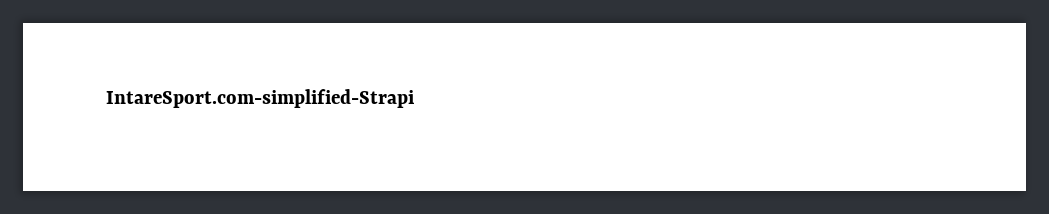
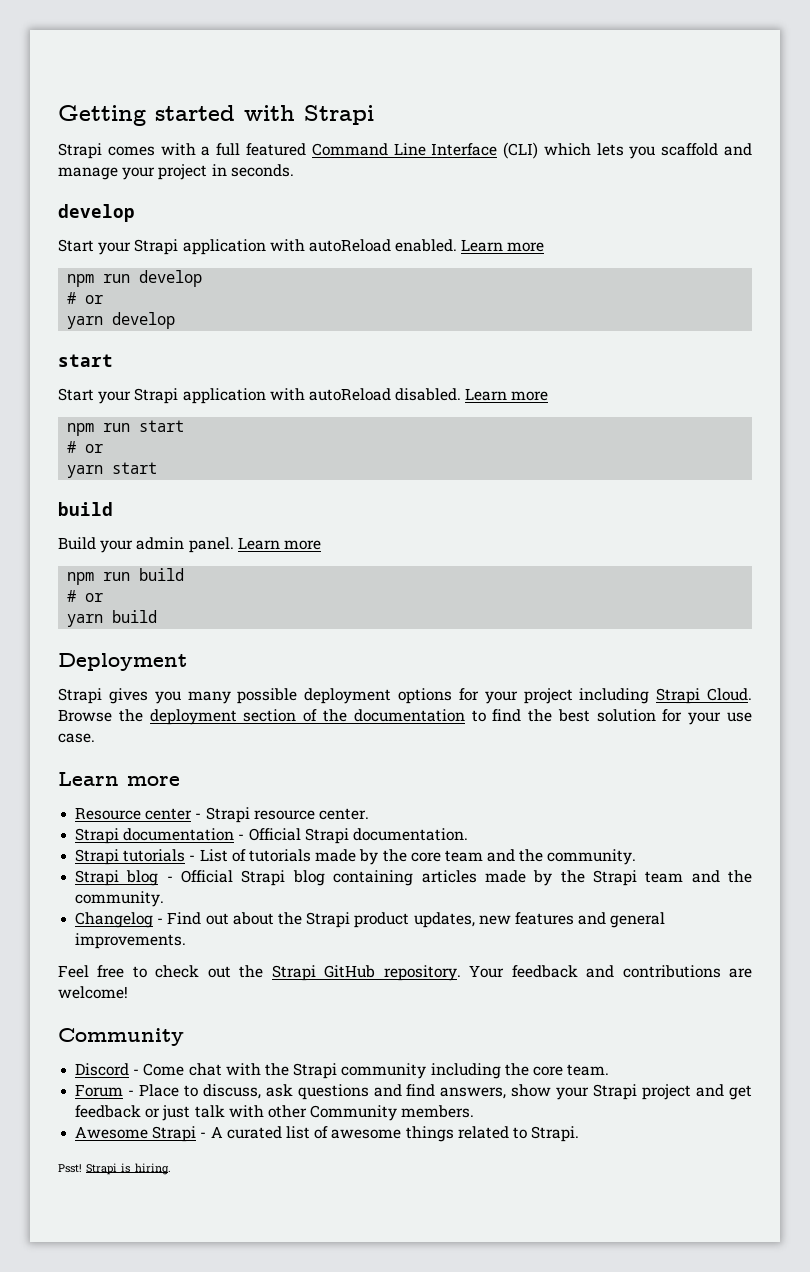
- IntareSport.com-simplified-Strapi
+ Getting started with Strapi
+ Strapi comes with a full featured Command Line Interface (CLI) which lets you scaffold and manage your project in seconds.
+ develop
+ Start your Strapi application with autoReload enabled. Learn more
+ npm run develop
+ # or
+ yarn develop
+ start
+ Start your Strapi application with autoReload disabled. Learn more
+ npm run start
+ # or
+ yarn start
+ build
+ Build your admin panel. Learn more
+ npm run build
+ # or
+ yarn build
+ Deployment
+ Strapi gives you many possible deployment options for your project including Strapi Cloud. Browse the deployment section of the documentation to find the best solution for your use case.
+ Learn more
+ Resource center - Strapi resource center.
+ Strapi documentation - Official Strapi documentation.
+ Strapi tutorials - List of tutorials made by the core team and the community.
+ Strapi blog - Official Strapi blog containing articles made by the Strapi team and the community.
+ Changelog - Find out about the Strapi product updates, new features and general improvements.
+ Feel free to check out the Strapi GitHub repository. Your feedback and contributions are welcome!
+ Community
+ Discord - Come chat with the Strapi community including the core team.
+ Forum - Place to discuss, ask questions and find answers, show your Strapi project and get feedback or just talk with other Community members.
+ Awesome Strapi - A curated list of awesome things related to Strapi.
+ Psst! Strapi is hiring.

